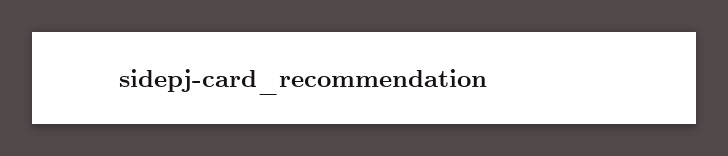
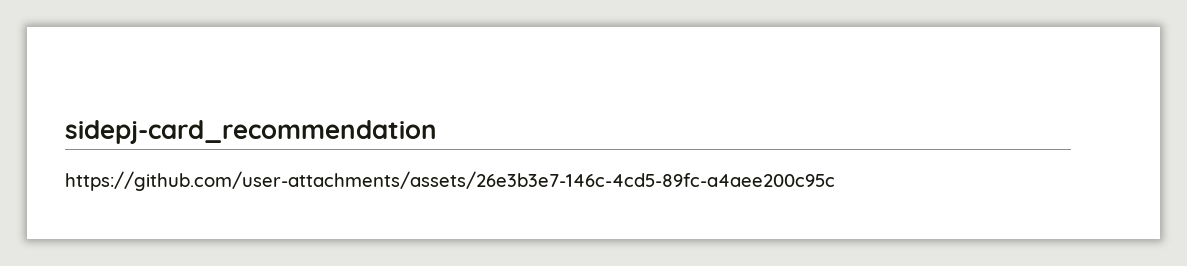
+ https://github.com/user-attachments/assets/26e3b3e7-146c-4cd5-89fc-a4aee200c95c

